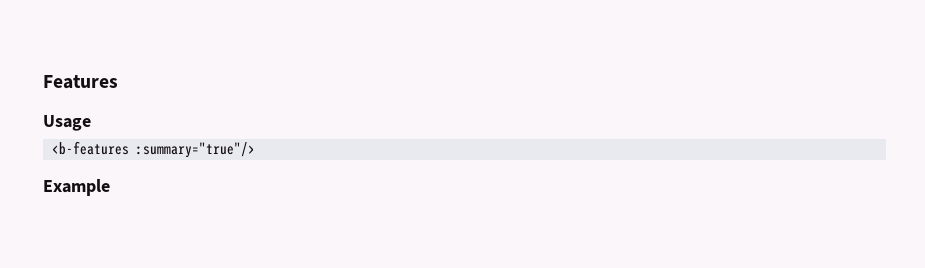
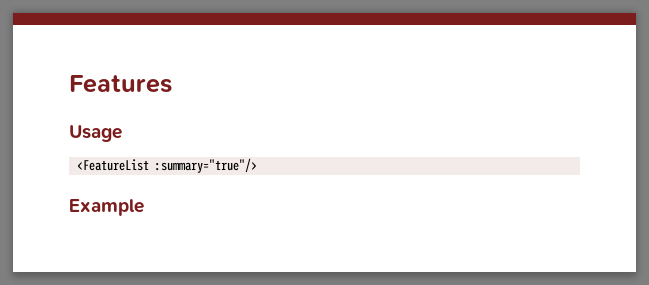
- <b-features :summary="true"/>
+ <FeatureList :summary="true"/>

